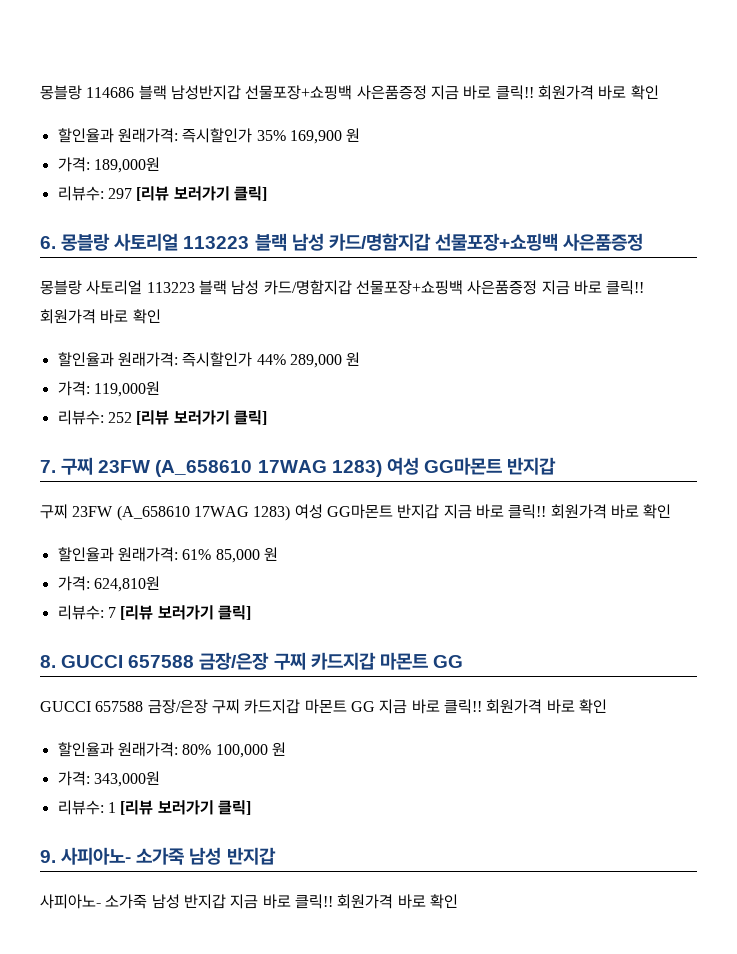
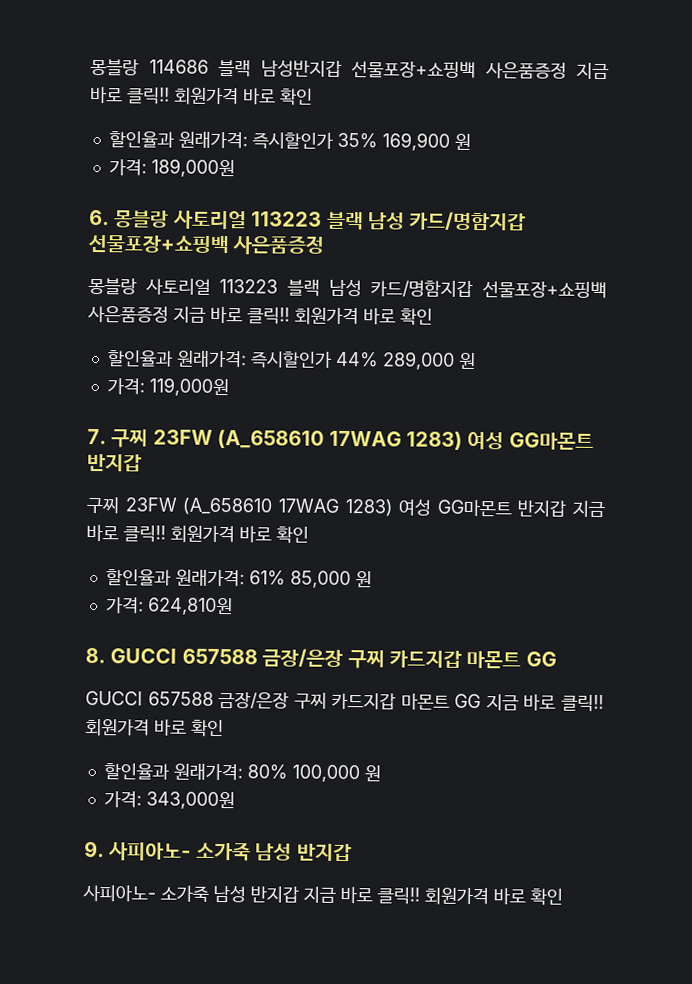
- 리뷰수: 297 [리뷰 보러가기 클릭]
- 리뷰수: 252 [리뷰 보러가기 클릭]
- 리뷰수: 7 [리뷰 보러가기 클릭]
- 리뷰수: 1 [리뷰 보러가기 클릭]

